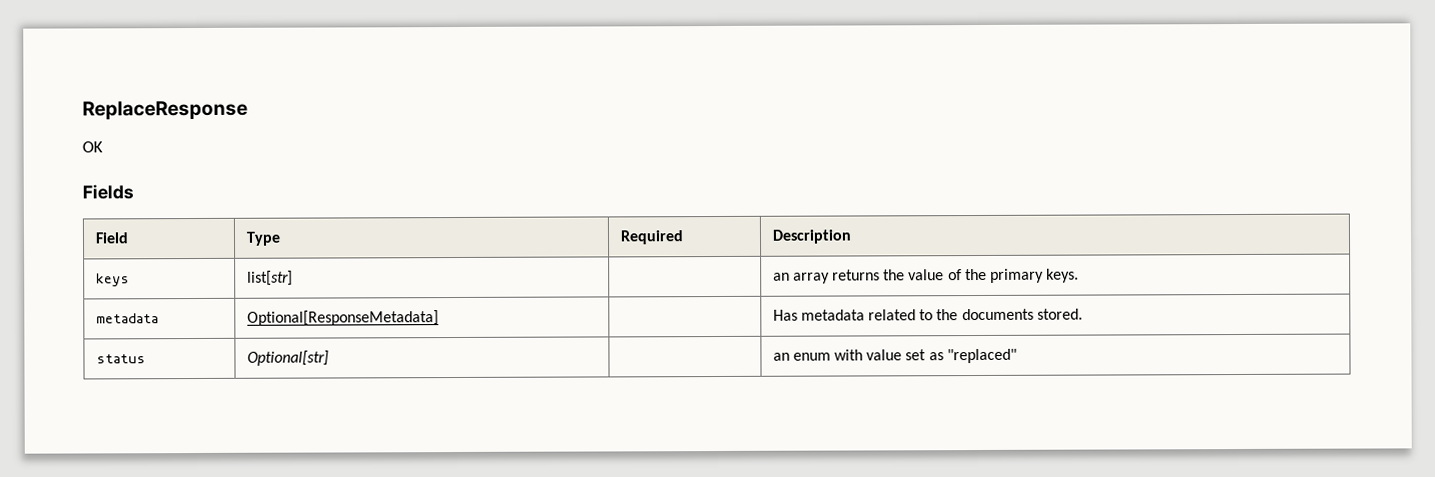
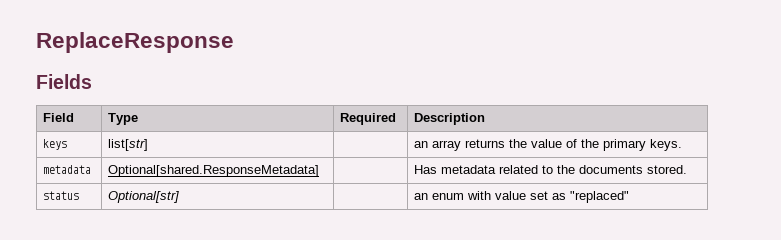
- OK
- metadata | Optional[ResponseMetadata] | | Has metadata related to the documents stored.
+ metadata | Optional[shared.ResponseMetadata] | | Has metadata related to the documents stored.

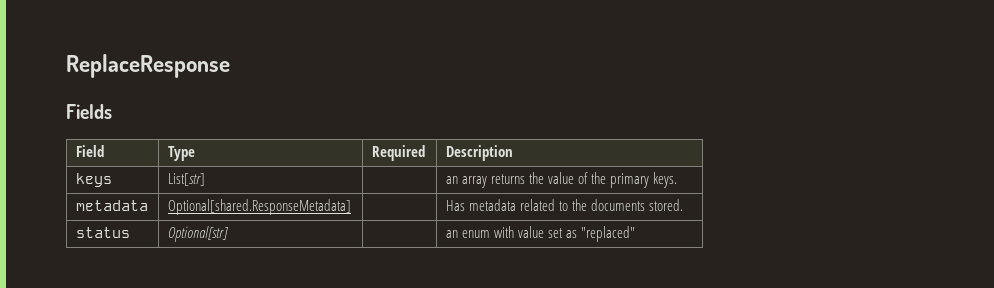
- keys | list[str] | | an array returns the value of the primary keys.
+ keys | List[str] | | an array returns the value of the primary keys.

